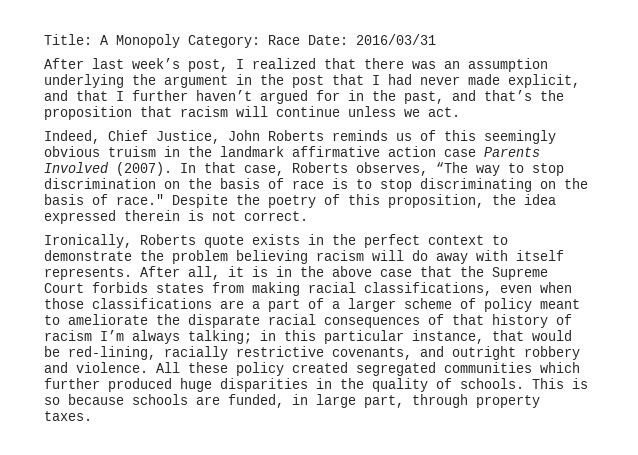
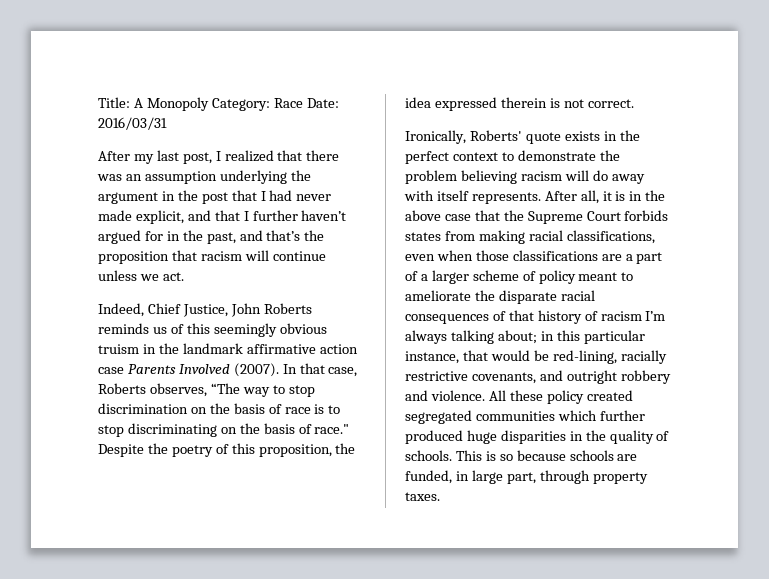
- After last week’s post, I realized that there was an assumption underlying the argument in the post that I had never made explicit, and that I further haven’t argued for in the past, and that’s the proposition that racism will continue unless we act.
+ After my last post, I realized that there was an assumption underlying the argument in the post that I had never made explicit, and that I further haven’t argued for in the past, and that’s the proposition that racism will continue unless we act.
- Ironically, Roberts quote exists in the perfect context to demonstrate the problem believing racism will do away with itself represents.
+ Ironically, Roberts' quote exists in the perfect context to demonstrate the problem believing racism will do away with itself represents.
- After all, it is in the above case that the Supreme Court forbids states from making racial classifications, even when those classifications are a part of a larger scheme of policy meant to ameliorate the disparate racial consequences of that history of racism I’m always talking;
+ After all, it is in the above case that the Supreme Court forbids states from making racial classifications, even when those classifications are a part of a larger scheme of policy meant to ameliorate the disparate racial consequences of that history of racism I’m always talking about;

